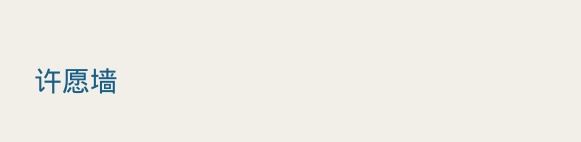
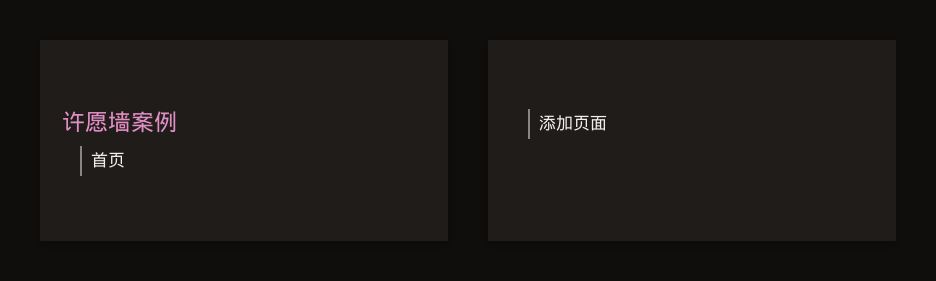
- 许愿墙
+ 许愿墙案例
+ 首页
+ 添加页面

